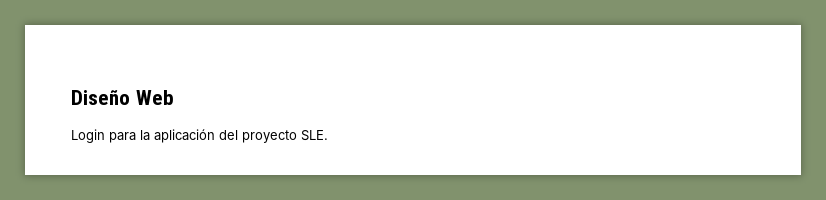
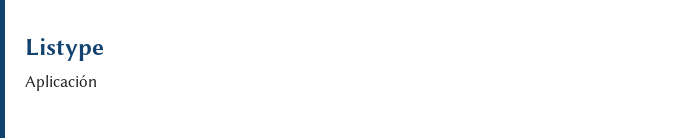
- Diseño Web
- Login para la aplicación del proyecto SLE.
+ Listype
+ Aplicación

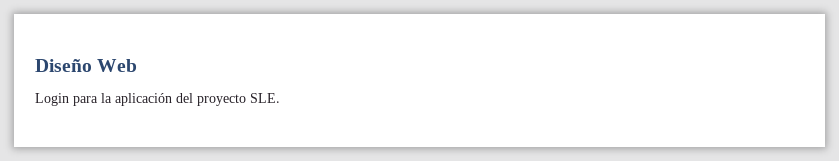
- Listype
- Aplicación
+ Diseño Web
+ Login para la aplicación del proyecto SLE.

